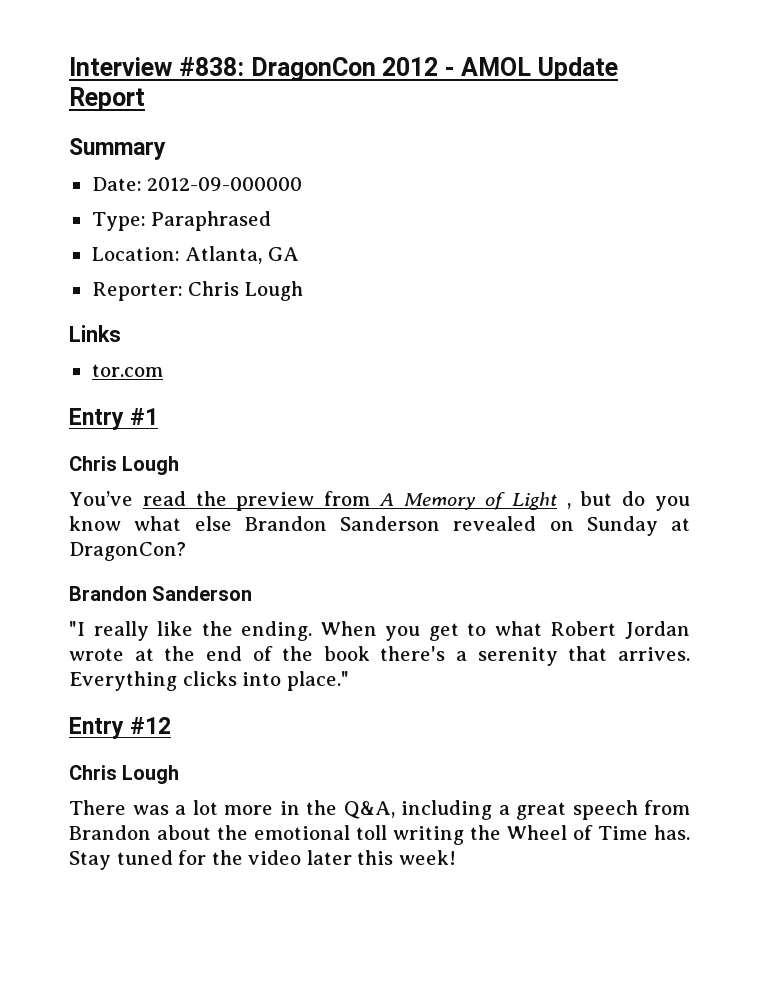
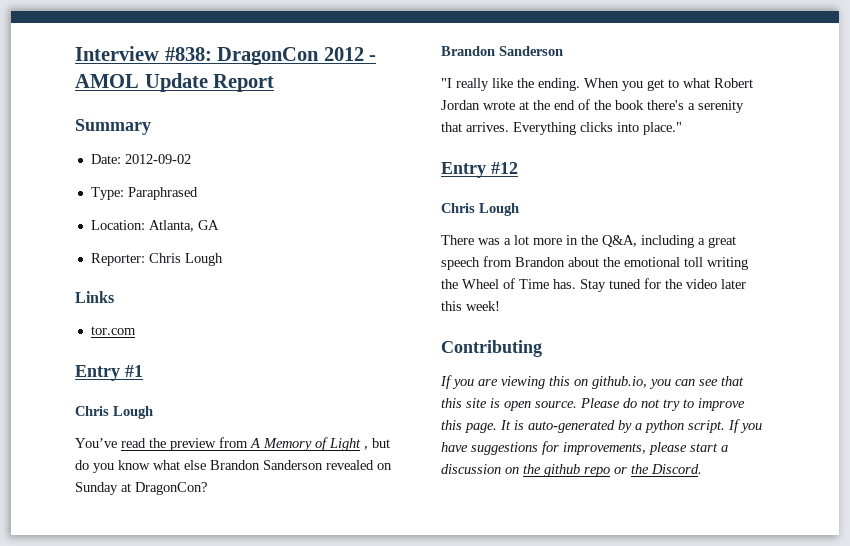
- Date: 2012-09-000000
+ Date: 2012-09-02
+ Contributing
+ If you are viewing this on github.io, you can see that this site is open source. Please do not try to improve this page. It is auto-generated by a python script. If you have suggestions for improvements, please start a discussion on the github repo or the Discord.

